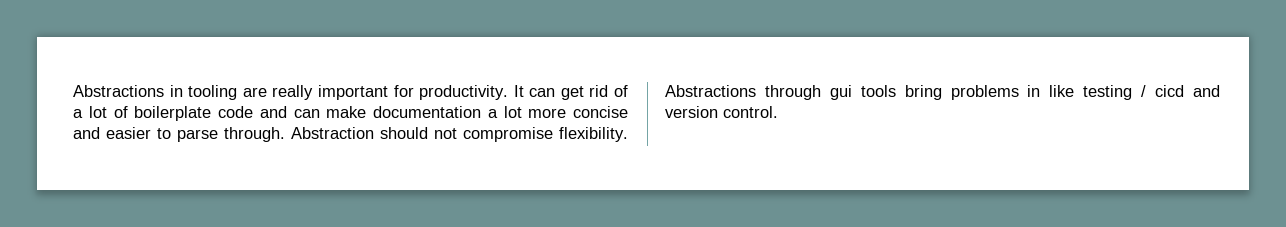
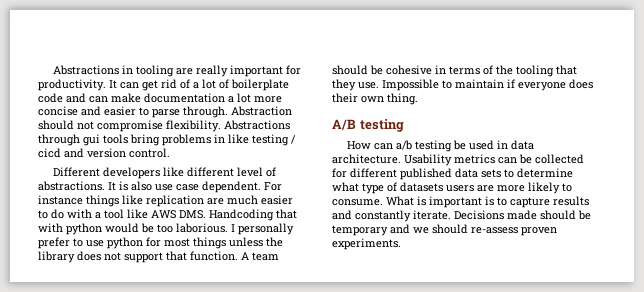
+ Different developers like different level of abstractions. It is also use case dependent. For instance things like replication are much easier to do with a tool like AWS DMS. Handcoding that with python would be too laborious. I personally prefer to use python for most things unless the library does not support that function. A team should be cohesive in terms of the tooling that they use. Impossible to maintain if everyone does their own thing.
+ A/B testing
+ How can a/b testing be used in data architecture. Usability metrics can be collected for different published data sets to determine what type of datasets users are more likely to consume. What is important is to capture results and constantly iterate. Decisions made should be temporary and we should re-assess proven experiments.

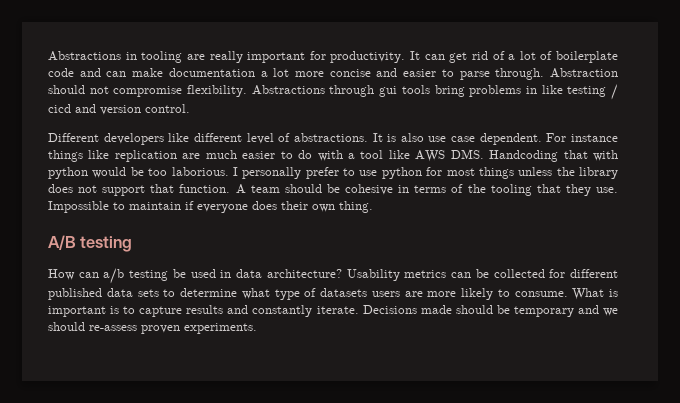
- How can a/b testing be used in data architecture.
+ How can a/b testing be used in data architecture?

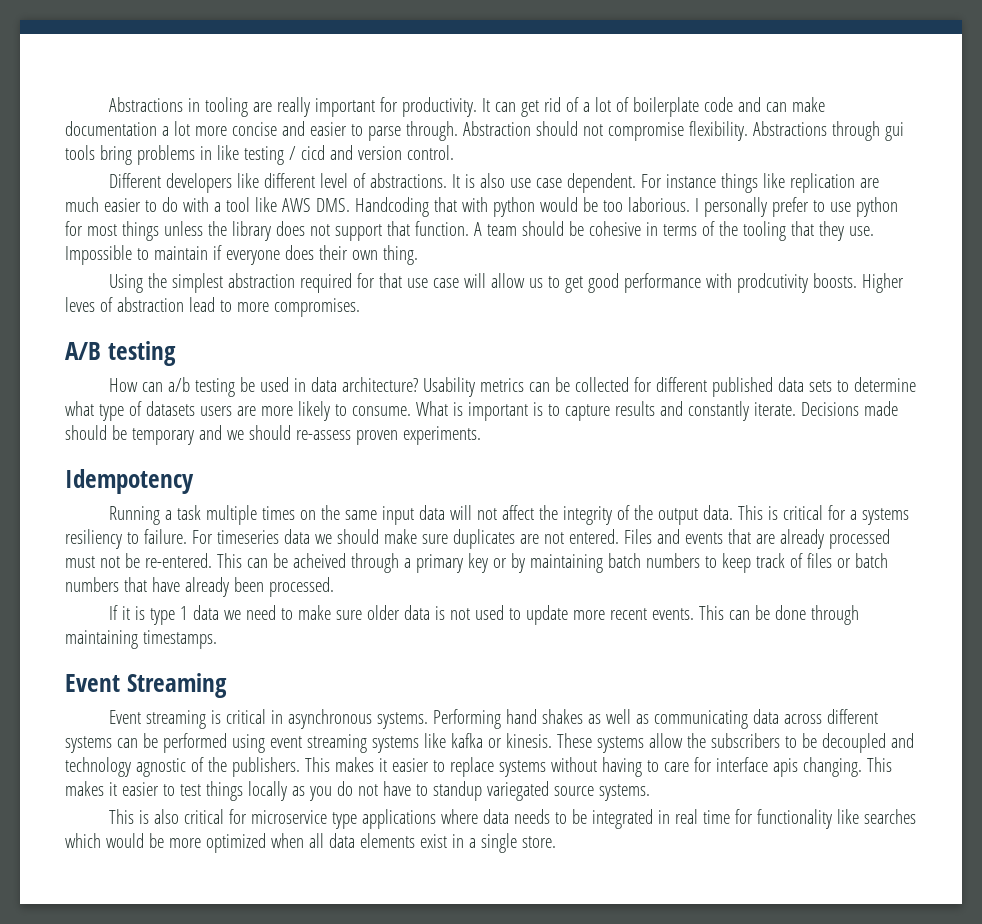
+ Using the simplest abstraction required for that use case will allow us to get good performance with prodcutivity boosts. Higher leves of abstraction lead to more compromises.
+ Idempotency
+ Running a task multiple times on the same input data will not affect the integrity of the output data. This is critical for a systems resiliency to failure. For timeseries data we should make sure duplicates are not entered. Files and events that are already processed must not be re-entered. This can be acheived through a primary key or by maintaining batch numbers to keep track of files or batch numbers that have already been processed.
+ If it is type 1 data we need to make sure older data is not used to update more recent events. This can be done through maintaining timestamps.
+ Event Streaming
+ Event streaming is critical in asynchronous systems. Performing hand shakes as well as communicating data across different systems can be performed using event streaming systems like kafka or kinesis. These systems allow the subscribers to be decoupled and technology agnostic of the publishers. This makes it easier to replace systems without having to care for interface apis changing. This makes it easier to test things locally as you do not have to standup variegated source systems.
+ This is also critical for microservice type applications where data needs to be integrated in real time for functionality like searches which would be more optimized when all data elements exist in a single store.

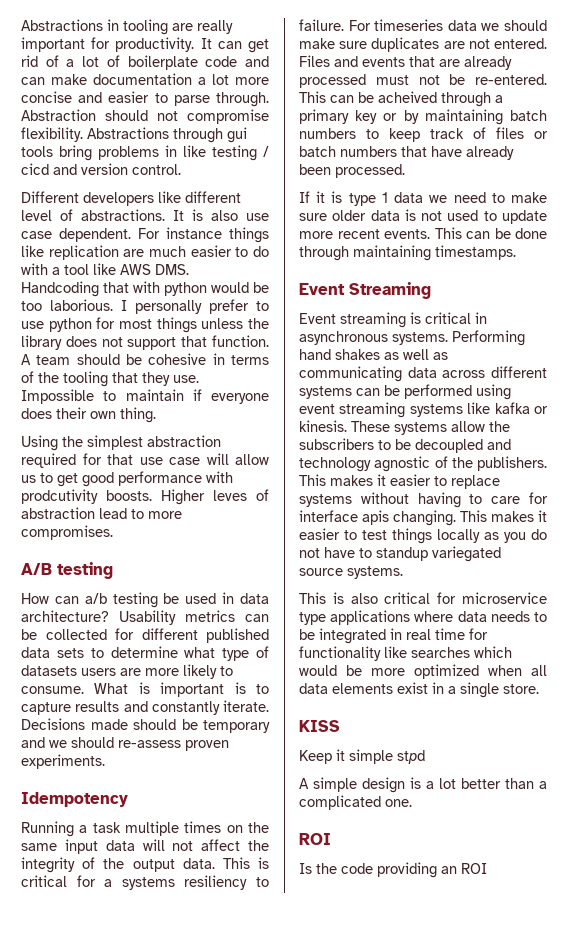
+ KISS
+ Keep it simple stpd
+ A simple design is a lot better than a complicated one.
+ ROI
+ Is the code providing an ROI

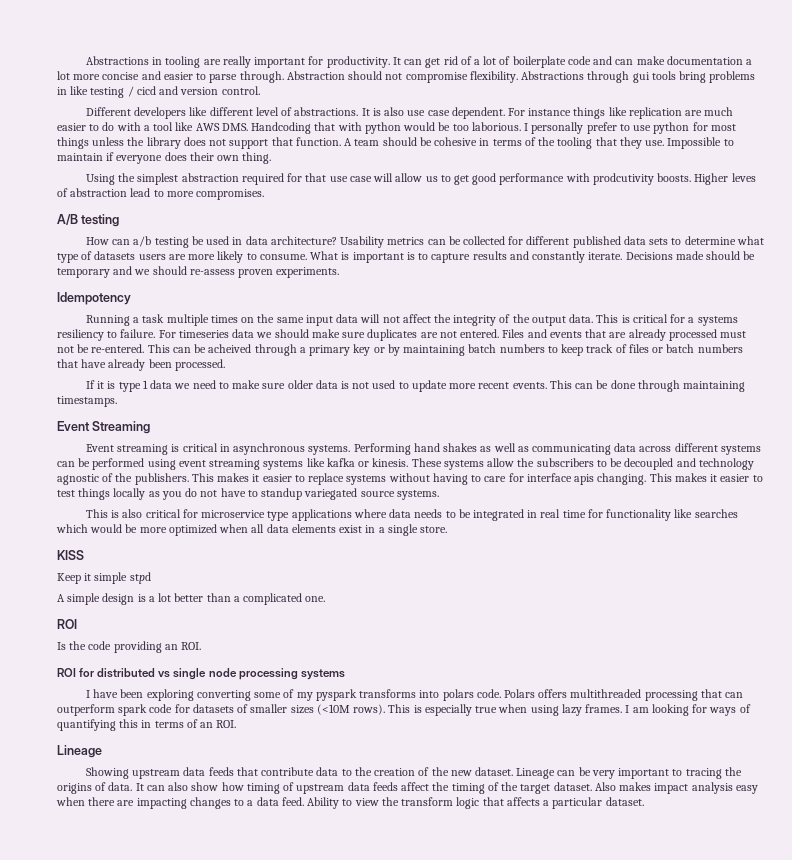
- Is the code providing an ROI
+ Is the code providing an ROI.
+ ROI for distributed vs single node processing systems
+ I have been exploring converting some of my pyspark transforms into polars code. Polars offers multithreaded processing that can outperform spark code for datasets of smaller sizes (<10M rows). This is especially true when using lazy frames. I am looking for ways of quantifying this in terms of an ROI.
+ Lineage
+ Showing upstream data feeds that contribute data to the creation of the new dataset. Lineage can be very important to tracing the origins of data. It can also show how timing of upstream data feeds affect the timing of the target dataset. Also makes impact analysis easy when there are impacting changes to a data feed. Ability to view the transform logic that affects a particular dataset.

